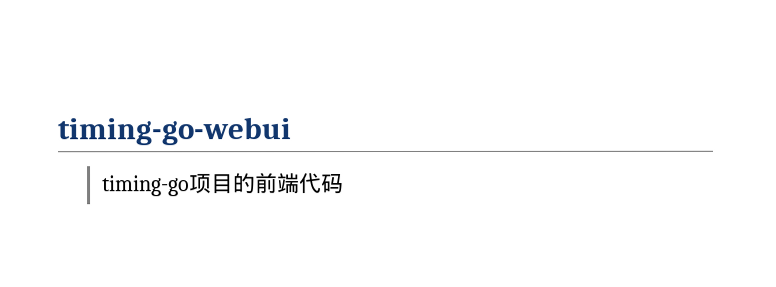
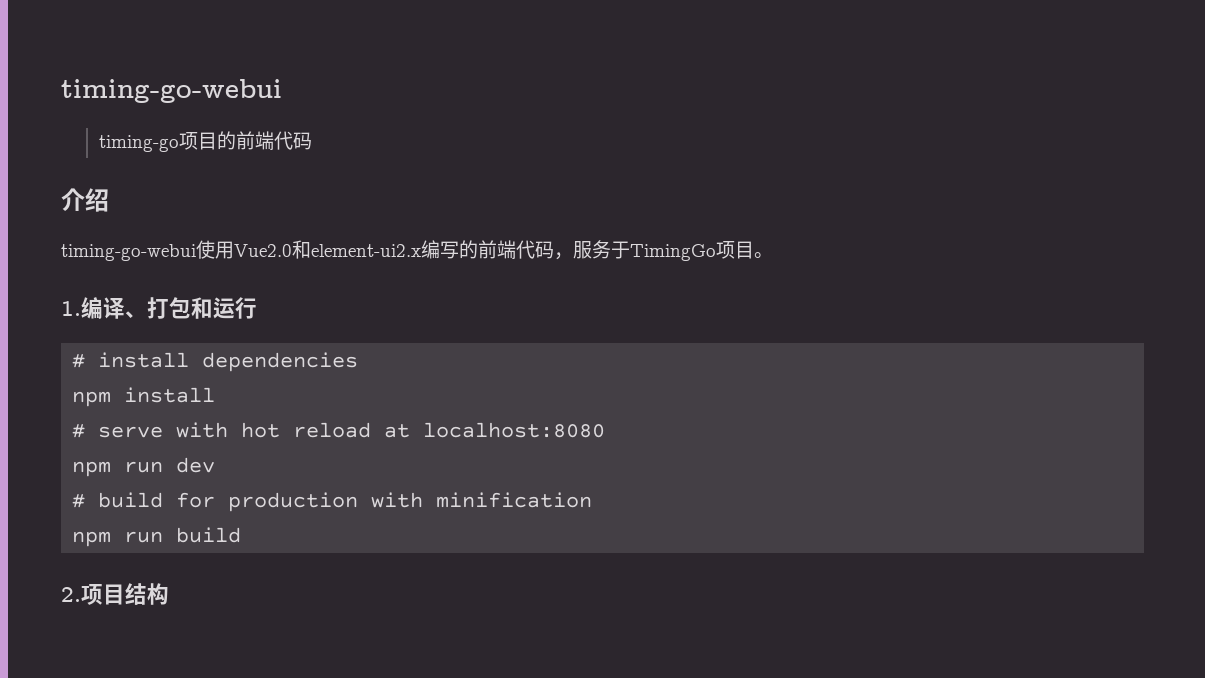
+ 介绍
+ timing-go-webui使用Vue2.0和element-ui2.x编写的前端代码，服务于TimingGo项目。
+ 1.编译、打包和运行
+ # install dependencies
+ npm install
+ # serve with hot reload at localhost:8080
+ npm run dev
+ # build for production with minification
+ npm run build
+ 2.项目结构

